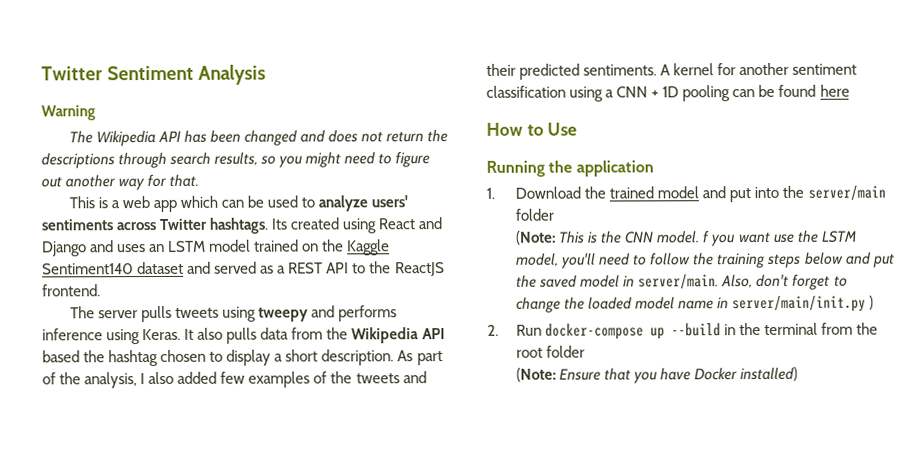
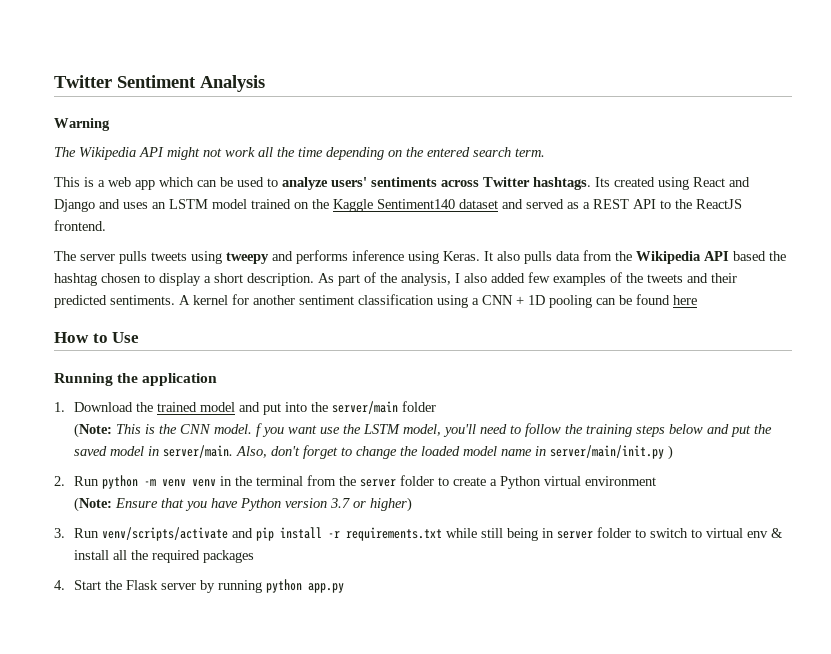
- The Wikipedia API has been changed and does not return the descriptions through search results, so you might need to figure out another way for that.
+ The Wikipedia API might not work all the time depending on the entered search term.
- 2. Run docker-compose up --build in the terminal from the root folder
+ 2. Run python -m venv venv in the terminal from the server folder to create a Python virtual environment
- (Note: Ensure that you have Docker installed)
+ (Note: Ensure that you have Python version 3.7 or higher)
+ 3. Run venv/scripts/activate and pip install -r requirements.txt while still being in server folder to switch to virtual env & install all the required packages
+ 4. Start the Flask server by running python app.py

